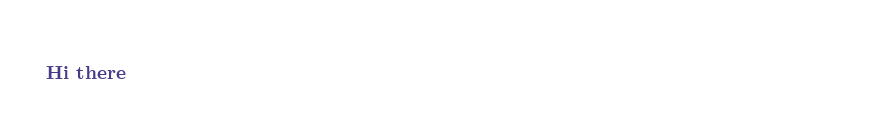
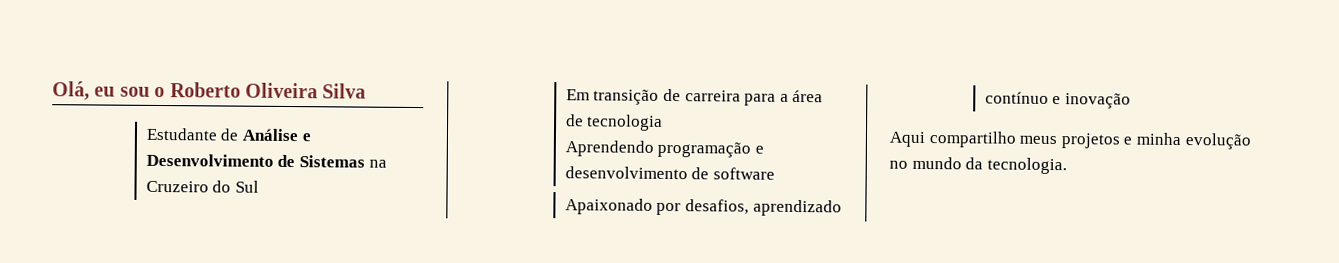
- Hi there
+ Olá, eu sou o Roberto Oliveira Silva
+ Estudante de Análise e Desenvolvimento de Sistemas na Cruzeiro do Sul
+ Em transição de carreira para a área de tecnologia
+ Aprendendo programação e desenvolvimento de software
+ Apaixonado por desafios, aprendizado contínuo e inovação
+ Aqui compartilho meus projetos e minha evolução no mundo da tecnologia.

